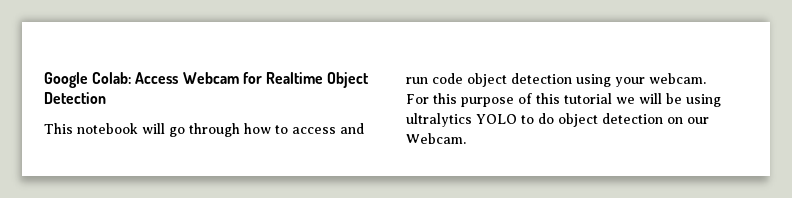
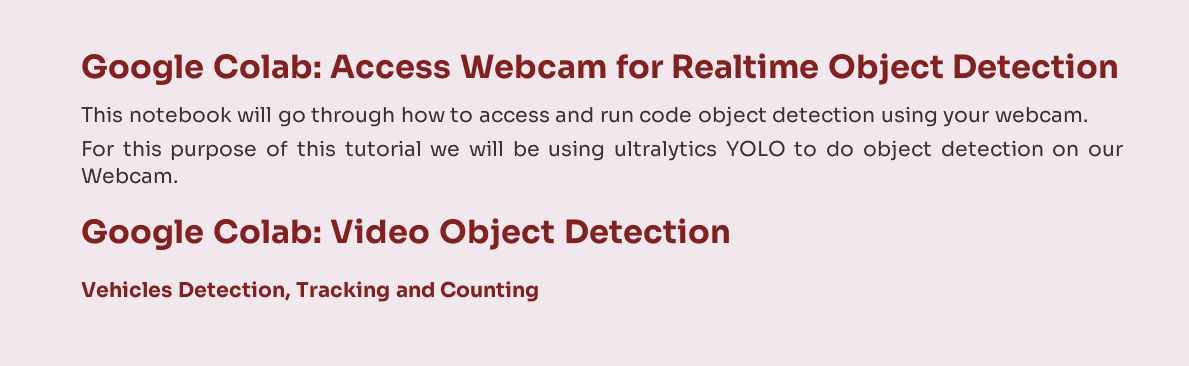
+ Google Colab: Video Object Detection
+ Vehicles Detection, Tracking and Counting

